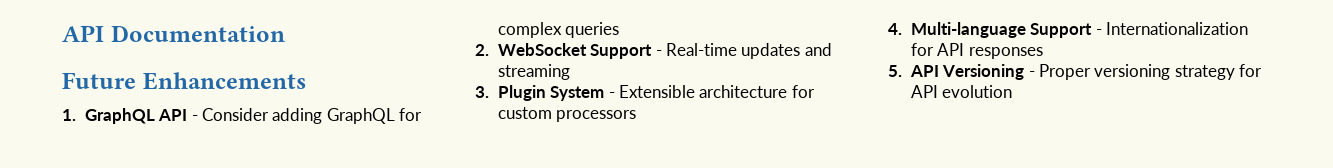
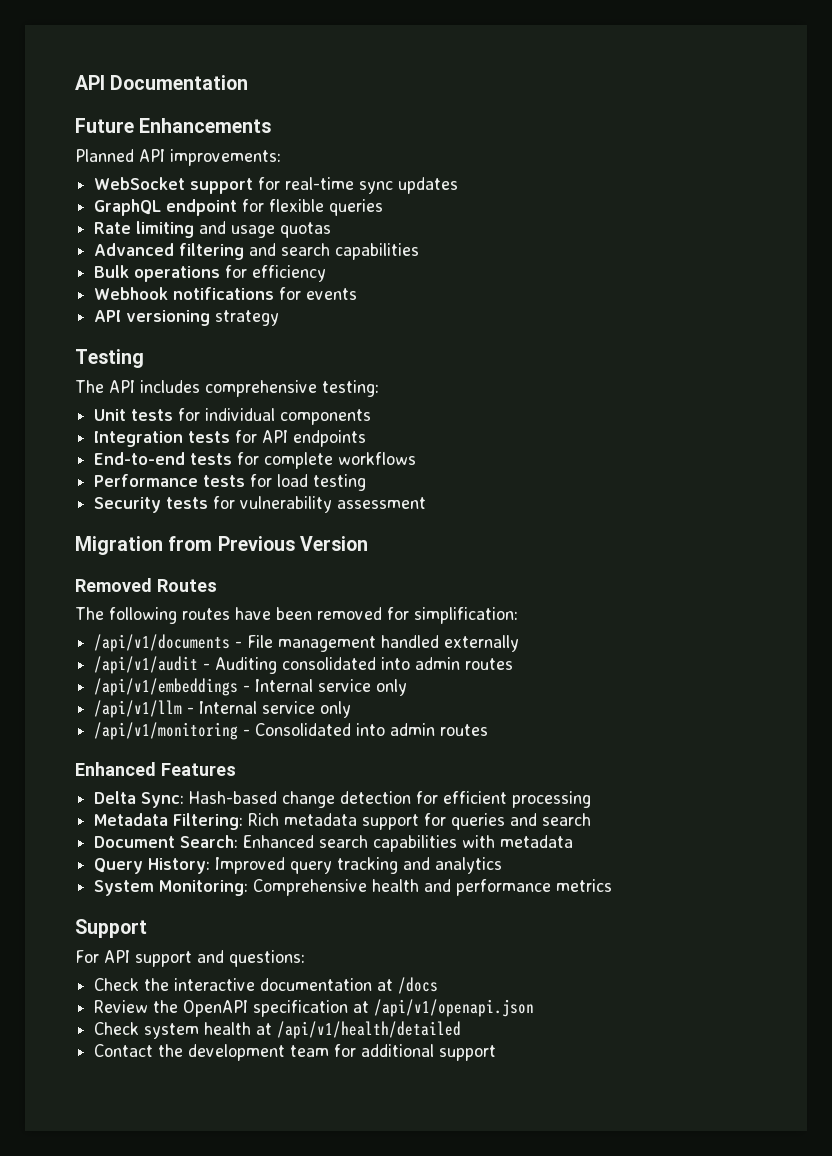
- 1. GraphQL API - Consider adding GraphQL for complex queries
- 2. WebSocket Support - Real-time updates and streaming
- 3. Plugin System - Extensible architecture for custom processors
- 4. Multi-language Support - Internationalization for API responses
- 5. API Versioning - Proper versioning strategy for API evolution
+ Planned API improvements:
+ WebSocket support for real-time sync updates
+ GraphQL endpoint for flexible queries
+ Rate limiting and usage quotas
+ Advanced filtering and search capabilities
+ Bulk operations for efficiency
+ Webhook notifications for events
+ API versioning strategy
+ Testing
+ The API includes comprehensive testing:
+ Unit tests for individual components
+ Integration tests for API endpoints
+ End-to-end tests for complete workflows
+ Performance tests for load testing
+ Security tests for vulnerability assessment
+ Migration from Previous Version
+ Removed Routes
+ The following routes have been removed for simplification:
+ /api/v1/documents - File management handled externally
+ /api/v1/audit - Auditing consolidated into admin routes
+ /api/v1/embeddings - Internal service only
+ /api/v1/llm - Internal service only
+ /api/v1/monitoring - Consolidated into admin routes
+ Enhanced Features
+ Delta Sync: Hash-based change detection for efficient processing
+ Metadata Filtering: Rich metadata support for queries and search
+ Document Search: Enhanced search capabilities with metadata
+ Query History: Improved query tracking and analytics
+ System Monitoring: Comprehensive health and performance metrics
+ Support
+ For API support and questions:
+ Check the interactive documentation at /docs
+ Review the OpenAPI specification at /api/v1/openapi.json
+ Check system health at /api/v1/health/detailed
+ Contact the development team for additional support

